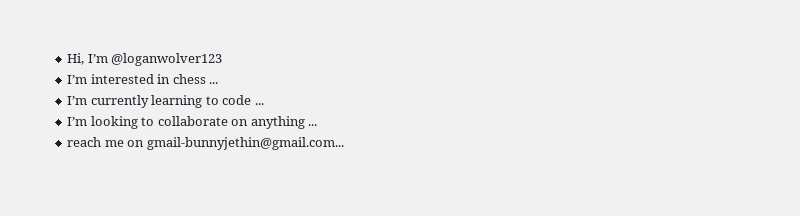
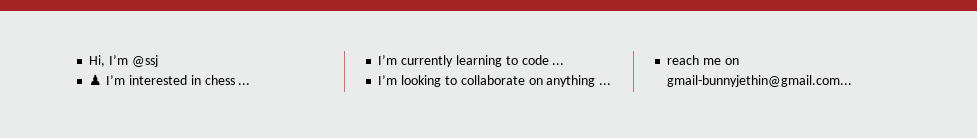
- Hi, I’m @loganwolver123
- I’m interested in chess ...
+ Hi, I’m @ssj
+ ♟ I’m interested in chess ...

